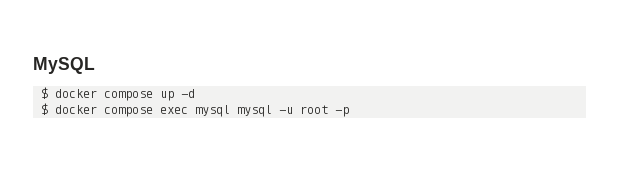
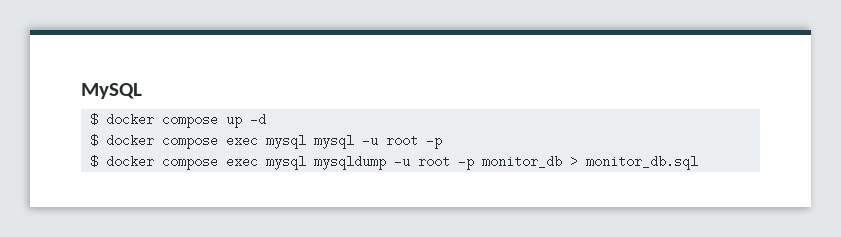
+ $ docker compose exec mysql mysqldump -u root -p monitor_db > monitor_db.sql

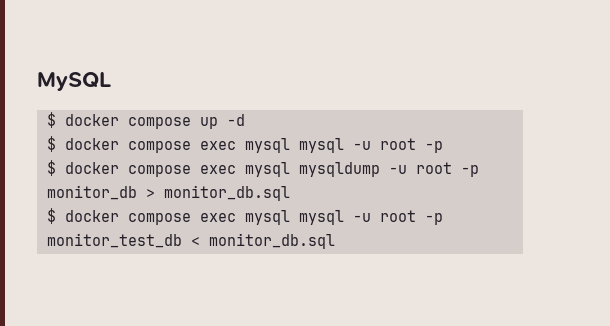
+ $ docker compose exec mysql mysql -u root -p monitor_test_db < monitor_db.sql

